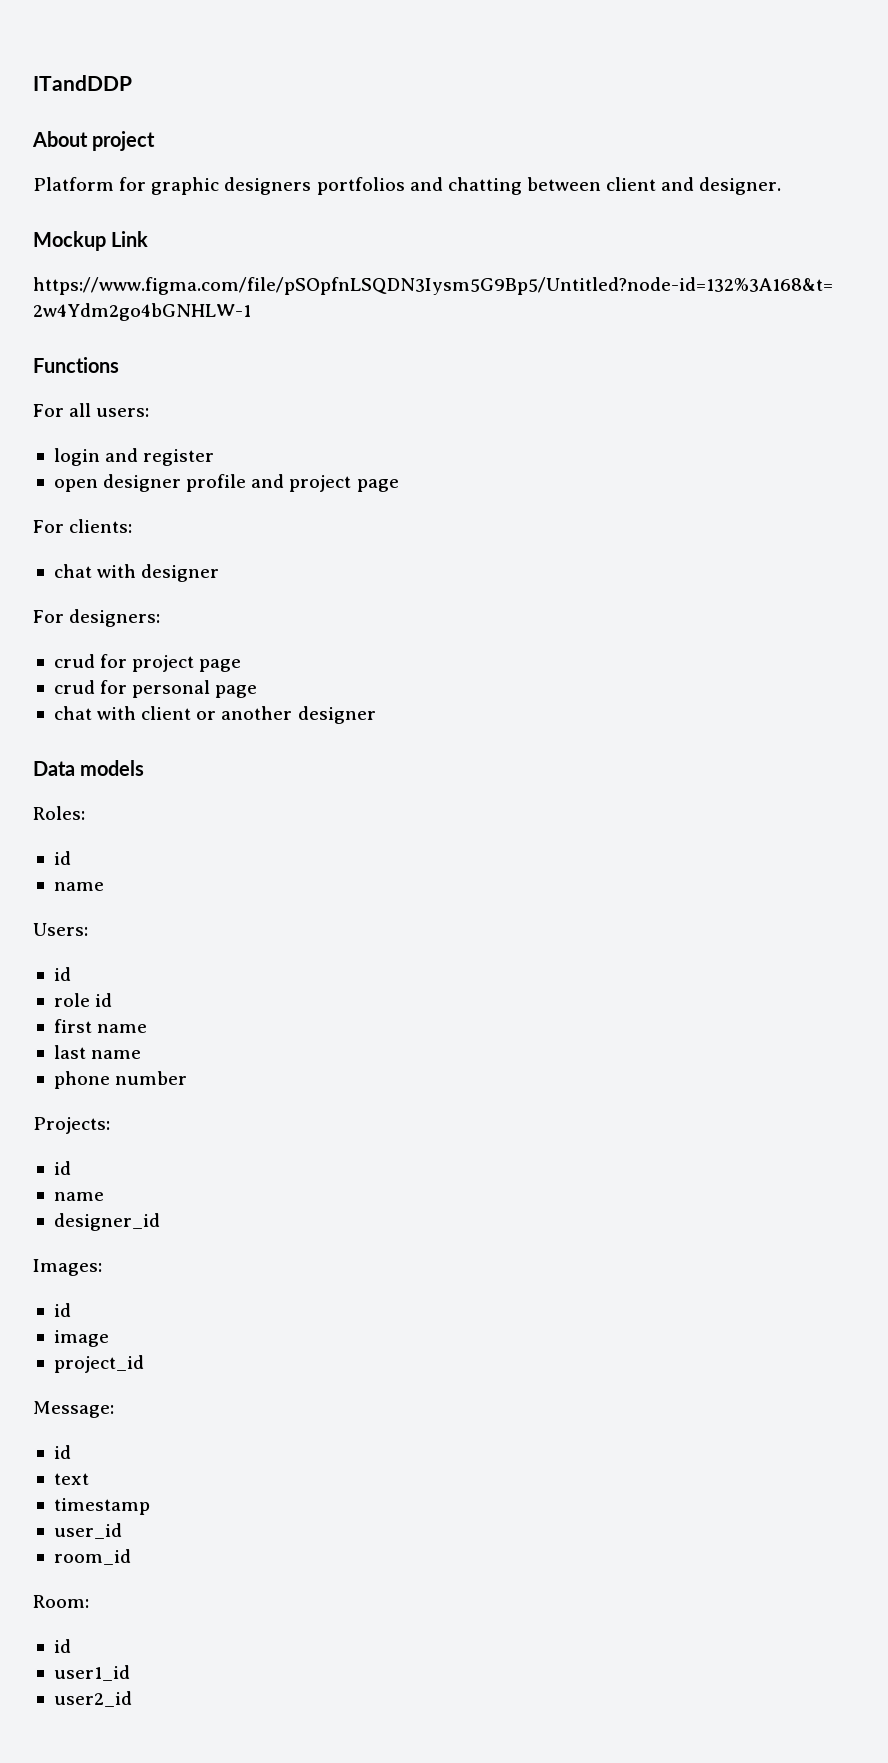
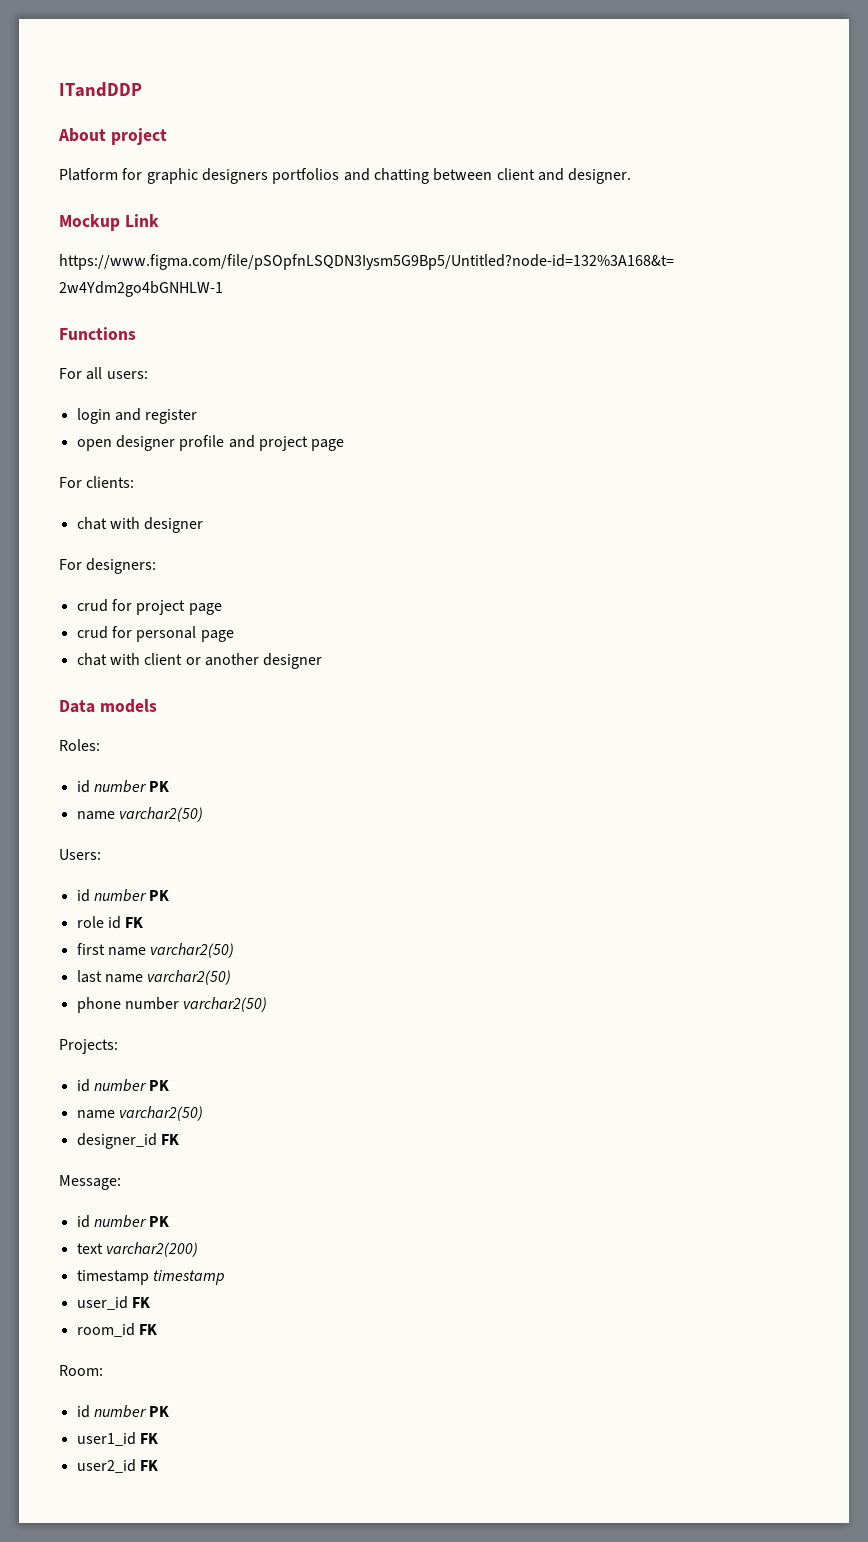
  Roles:
- id
- name
+ id number PK
+ name varchar2(50)
  Users:
- id
+ id number PK
- role id
+ role id FK
- first name
+ first name varchar2(50)
- last name
+ last name varchar2(50)
- phone number
+ phone number varchar2(50)
  Projects:
- id
- name
+ id number PK
+ name varchar2(50)
- designer_id
- Images:
- id
- image
- project_id
+ designer_id FK
  Message:
- id
+ id number PK
- text
- timestamp
+ text varchar2(200)
+ timestamp timestamp
- user_id
+ user_id FK
- room_id
+ room_id FK
  Room:
- id
+ id number PK
- user1_id
+ user1_id FK
- user2_id
+ user2_id FK

